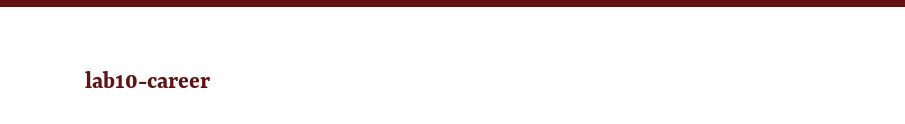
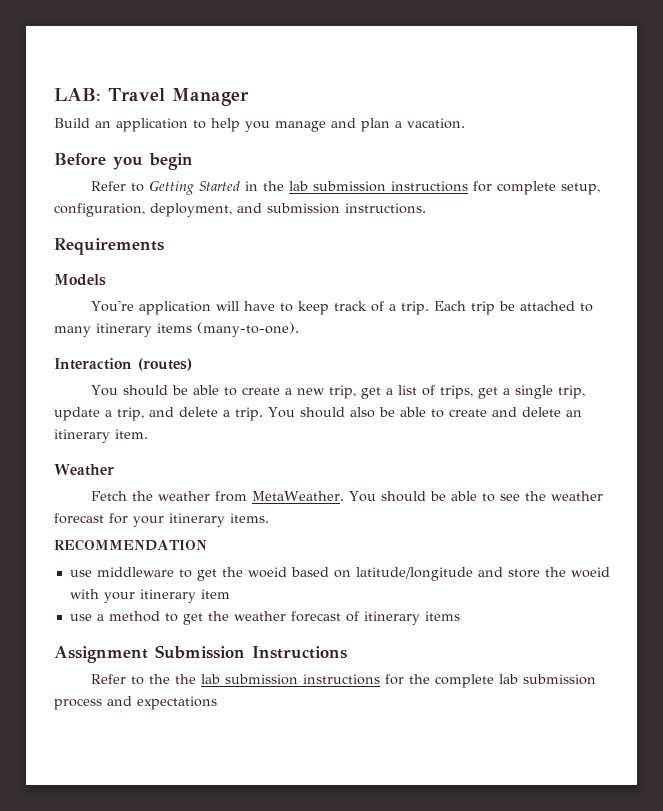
- lab10-career
+ LAB: Travel Manager
+ Build an application to help you manage and plan a vacation.
+ Before you begin
+ Refer to Getting Started in the lab submission instructions for complete setup, configuration, deployment, and submission instructions.
+ Requirements
+ Models
+ You're application will have to keep track of a trip. Each trip be attached to many itinerary items (many-to-one).
+ Interaction (routes)
+ You should be able to create a new trip, get a list of trips, get a single trip, update a trip, and delete a trip. You should also be able to create and delete an itinerary item.
+ Weather
+ Fetch the weather from MetaWeather. You should be able to see the weather forecast for your itinerary items.
+ RECOMMENDATION
+ use middleware to get the woeid based on latitude/longitude and store the woeid with your itinerary item
+ use a method to get the weather forecast of itinerary items
+ Assignment Submission Instructions
+ Refer to the the lab submission instructions for the complete lab submission process and expectations

